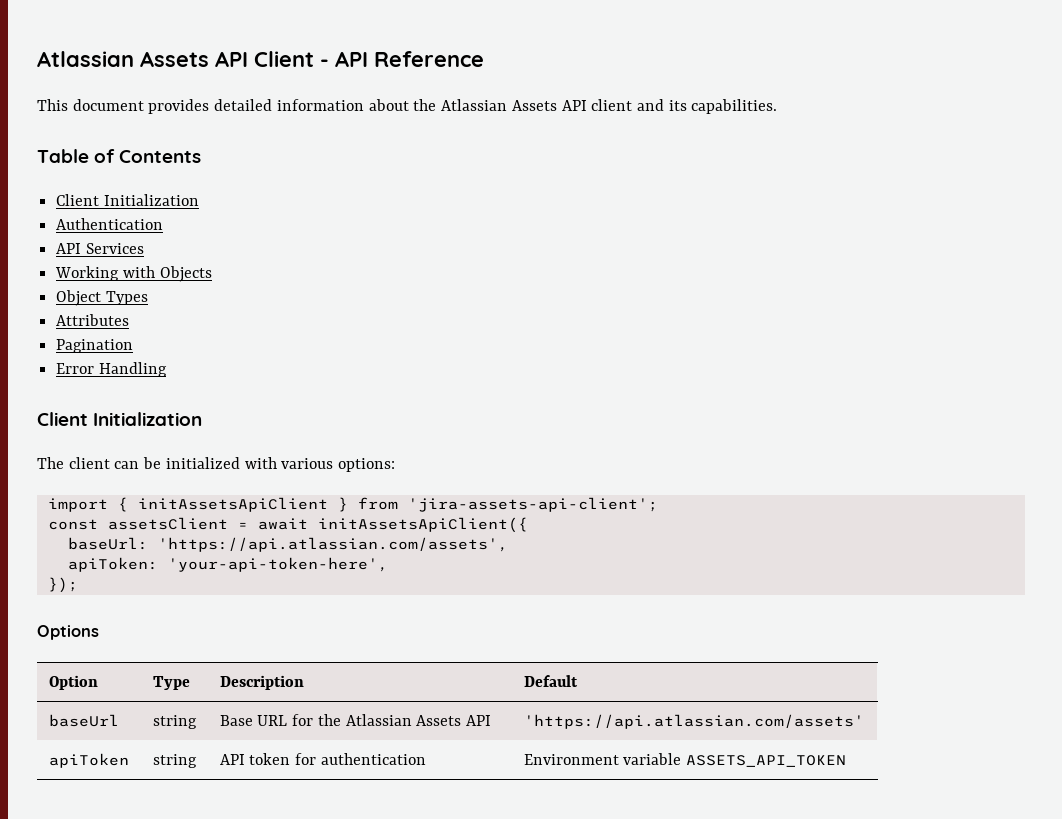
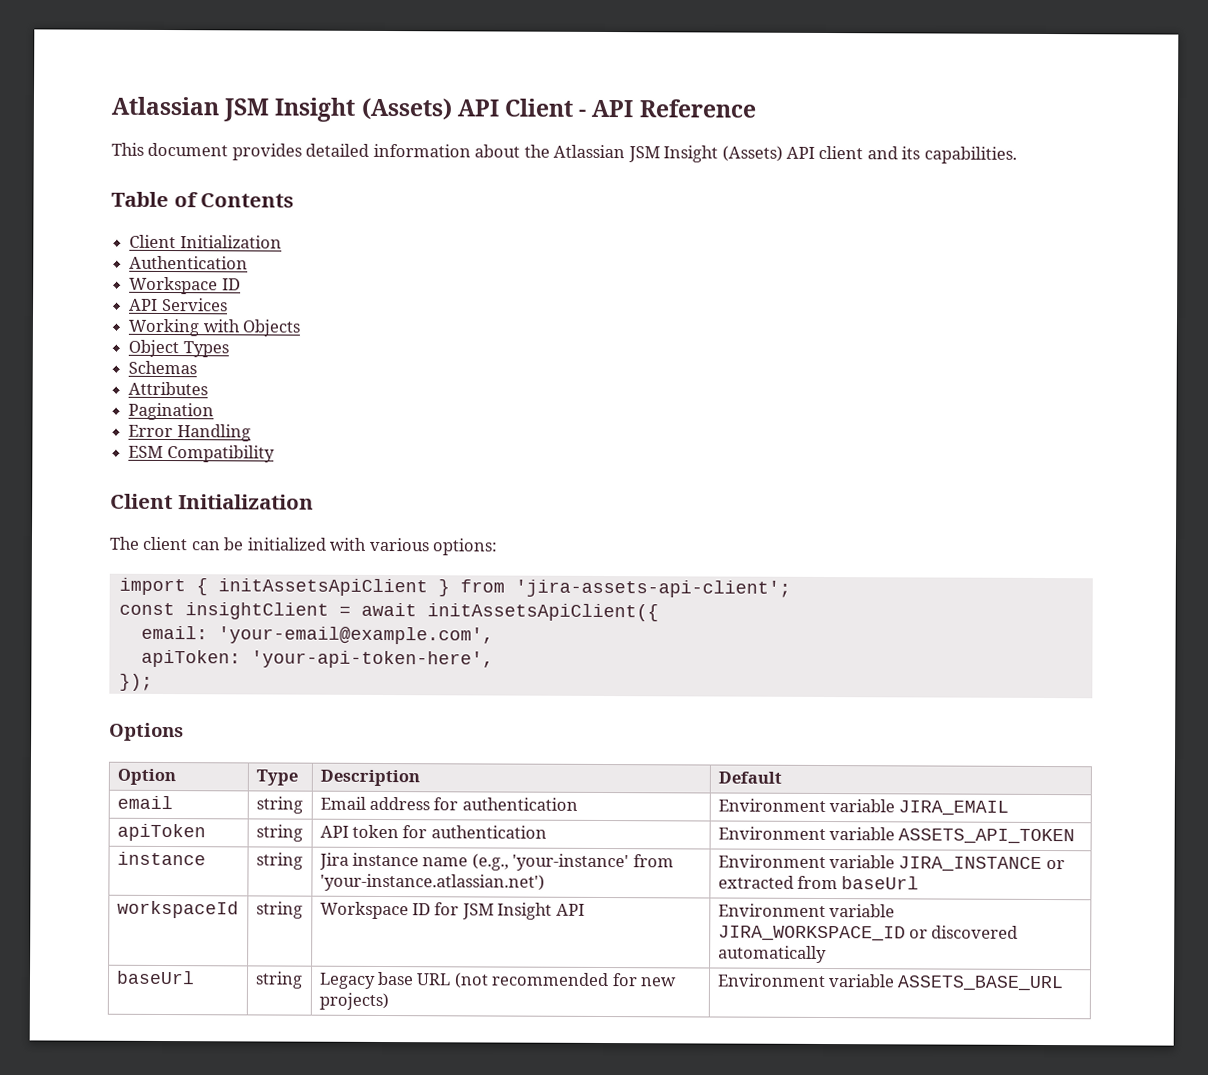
- Atlassian Assets API Client - API Reference
+ Atlassian JSM Insight (Assets) API Client - API Reference
- This document provides detailed information about the Atlassian Assets API client and its capabilities.
+ This document provides detailed information about the Atlassian JSM Insight (Assets) API client and its capabilities.
  Authentication
+ Workspace ID
+ Schemas
+ ESM Compatibility
- const assetsClient = await initAssetsApiClient({
+ const insightClient = await initAssetsApiClient({
- baseUrl: 'https://api.atlassian.com/assets',
+ email: 'your-email@example.com',
- baseUrl | string | Base URL for the Atlassian Assets API | 'https://api.atlassian.com/assets'
+ email | string | Email address for authentication | Environment variable JIRA_EMAIL
+ instance | string | Jira instance name (e.g., 'your-instance' from 'your-instance.atlassian.net') | Environment variable JIRA_INSTANCE or extracted from baseUrl
+ workspaceId | string | Workspace ID for JSM Insight API | Environment variable JIRA_WORKSPACE_ID or discovered automatically
+ baseUrl | string | Legacy base URL (not recommended for new projects) | Environment variable ASSETS_BASE_URL

